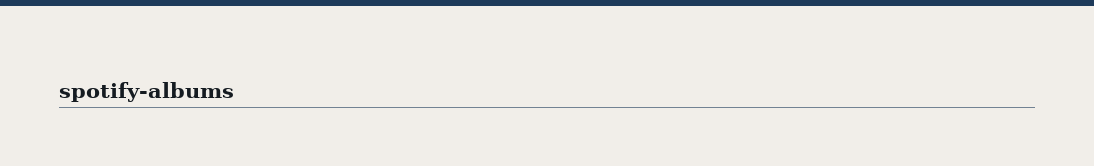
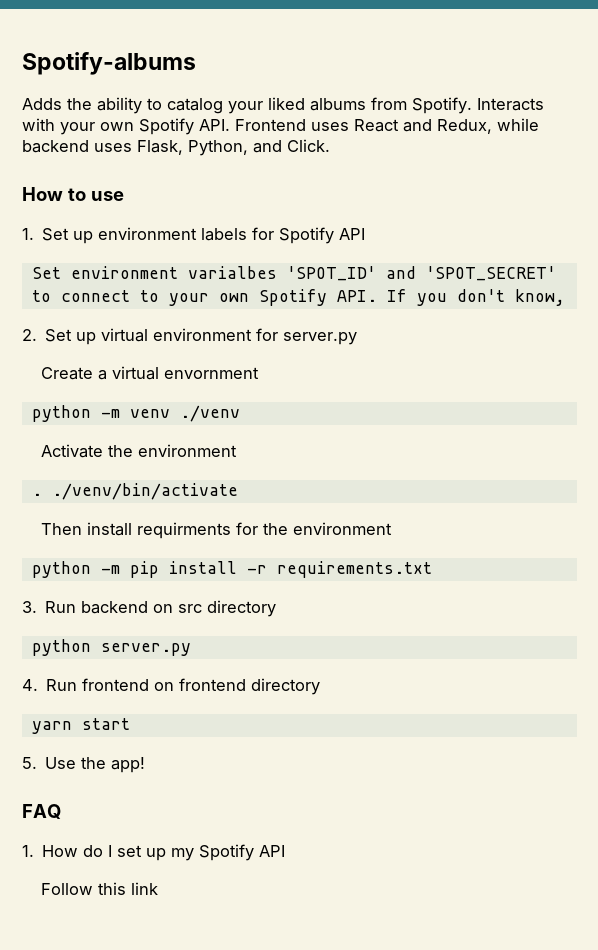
- spotify-albums
+ Spotify-albums
+ Adds the ability to catalog your liked albums from Spotify. Interacts with your own Spotify API. Frontend uses React and Redux, while backend uses Flask, Python, and Click.
+ How to use
+ 1. Set up environment labels for Spotify API
+ Set environment varialbes 'SPOT_ID' and 'SPOT_SECRET' to connect to your own Spotify API. If you don't know,
+ 2. Set up virtual environment for server.py
+ Create a virtual envornment
+ python -m venv ./venv
+ Activate the environment
+ . ./venv/bin/activate
+ Then install requirments for the environment
+ python -m pip install -r requirements.txt
+ 3. Run backend on src directory
+ python server.py
+ 4. Run frontend on frontend directory
+ yarn start
+ 5. Use the app!
+ FAQ
+ 1. How do I set up my Spotify API
+ Follow this link

